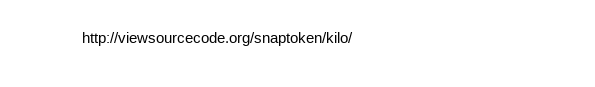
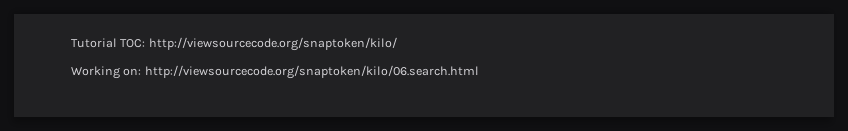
- http://viewsourcecode.org/snaptoken/kilo/
+ Tutorial TOC: http://viewsourcecode.org/snaptoken/kilo/
+ Working on: http://viewsourcecode.org/snaptoken/kilo/06.search.html

